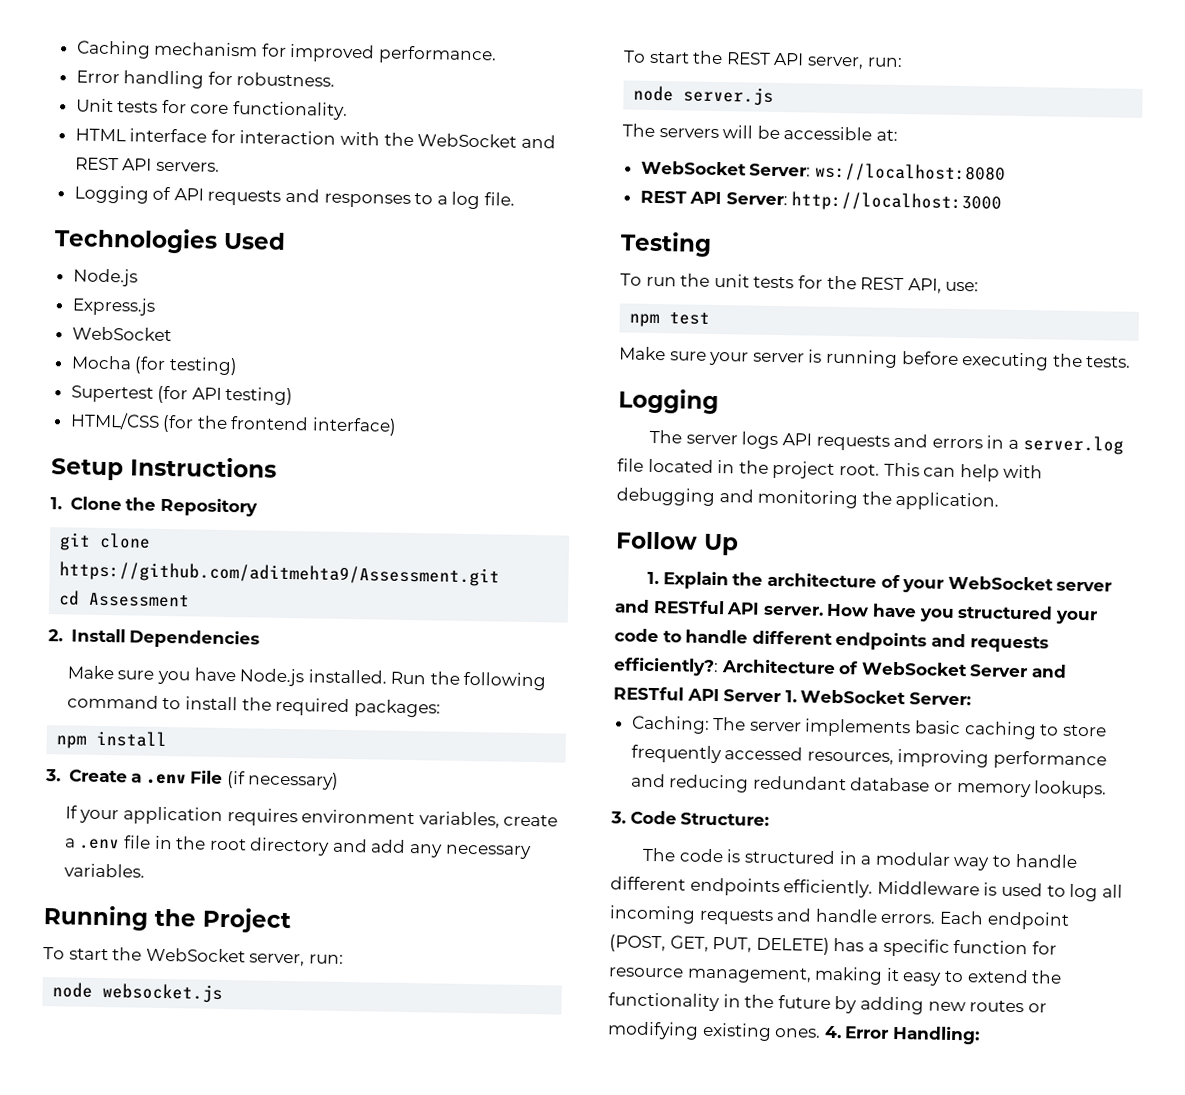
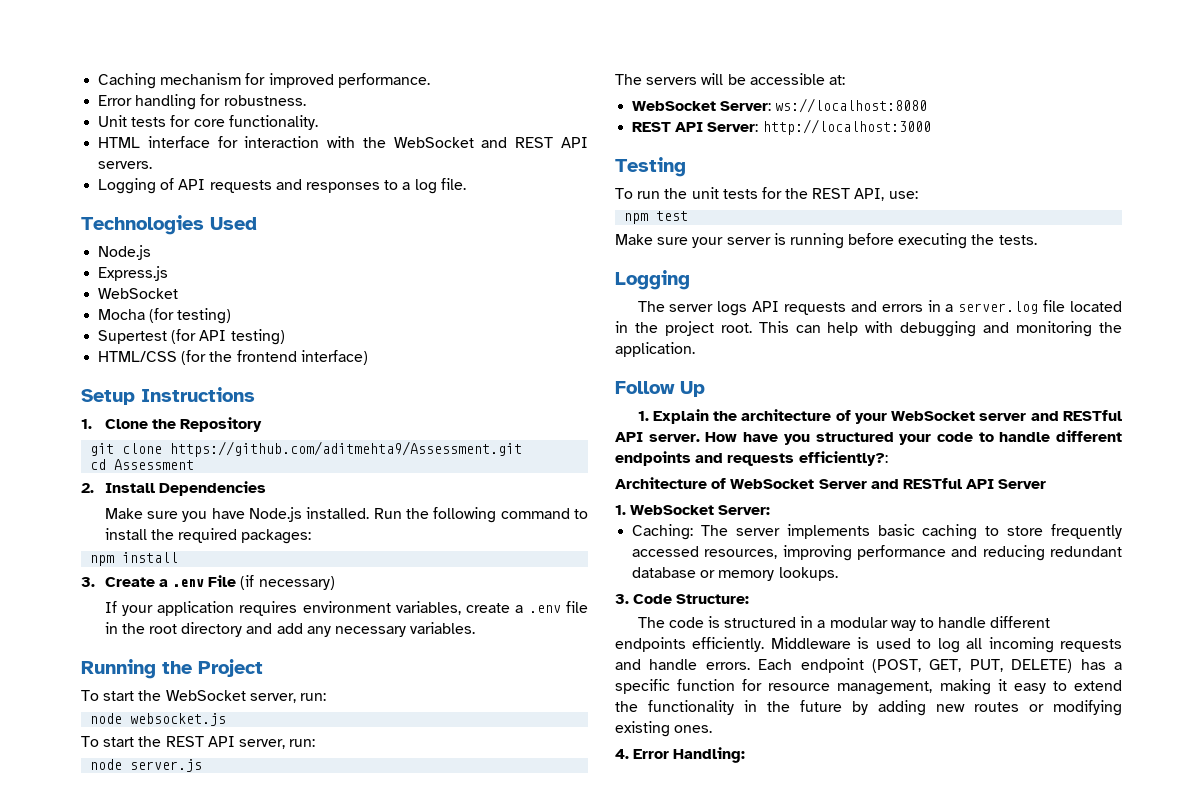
- How have you structured your code to handle different endpoints and requests efficiently?: Architecture of WebSocket Server and RESTful API Server 1. WebSocket Server:
+ How have you structured your code to handle different endpoints and requests efficiently?:
+ Architecture of WebSocket Server and RESTful API Server
+ 1. WebSocket Server:
- Each endpoint (POST, GET, PUT, DELETE) has a specific function for resource management, making it easy to extend the functionality in the future by adding new routes or modifying existing ones. 4. Error Handling:
+ Each endpoint (POST, GET, PUT, DELETE) has a specific function for resource management, making it easy to extend the functionality in the future by adding new routes or modifying existing ones.
+ 4. Error Handling:

